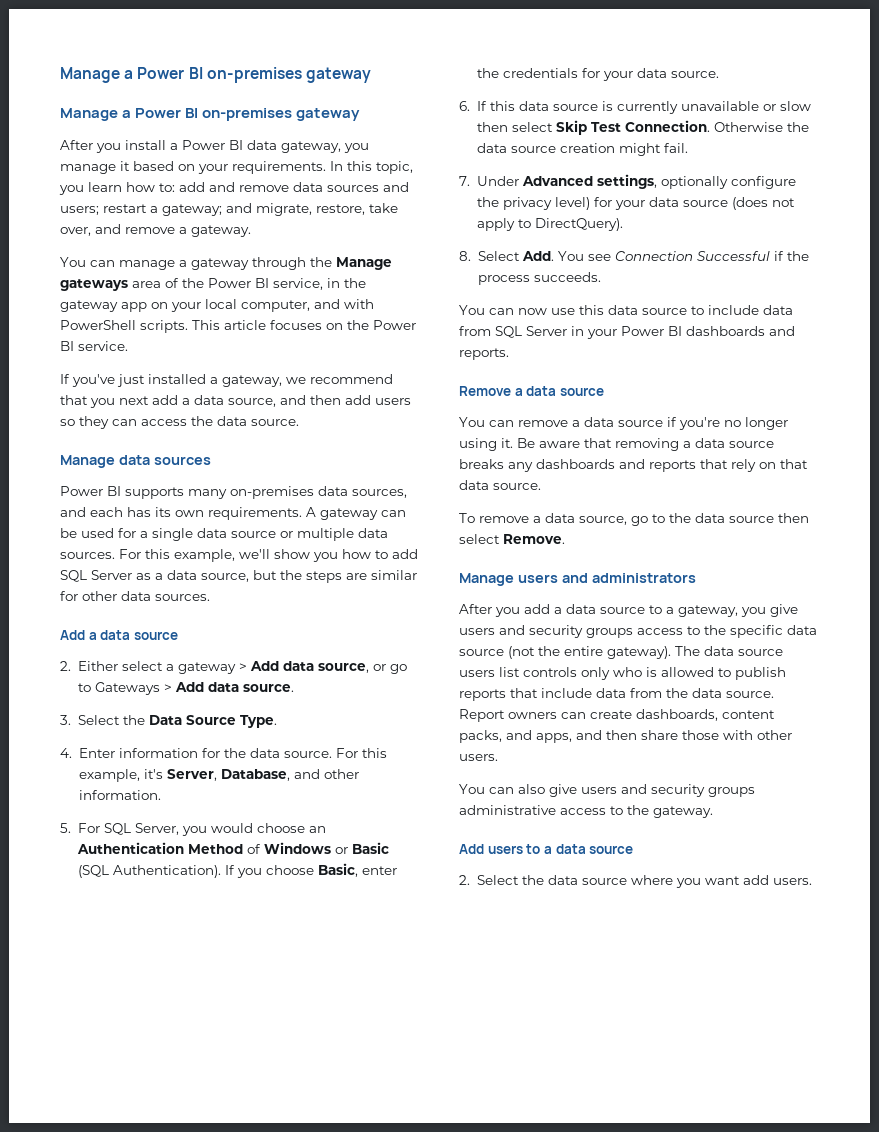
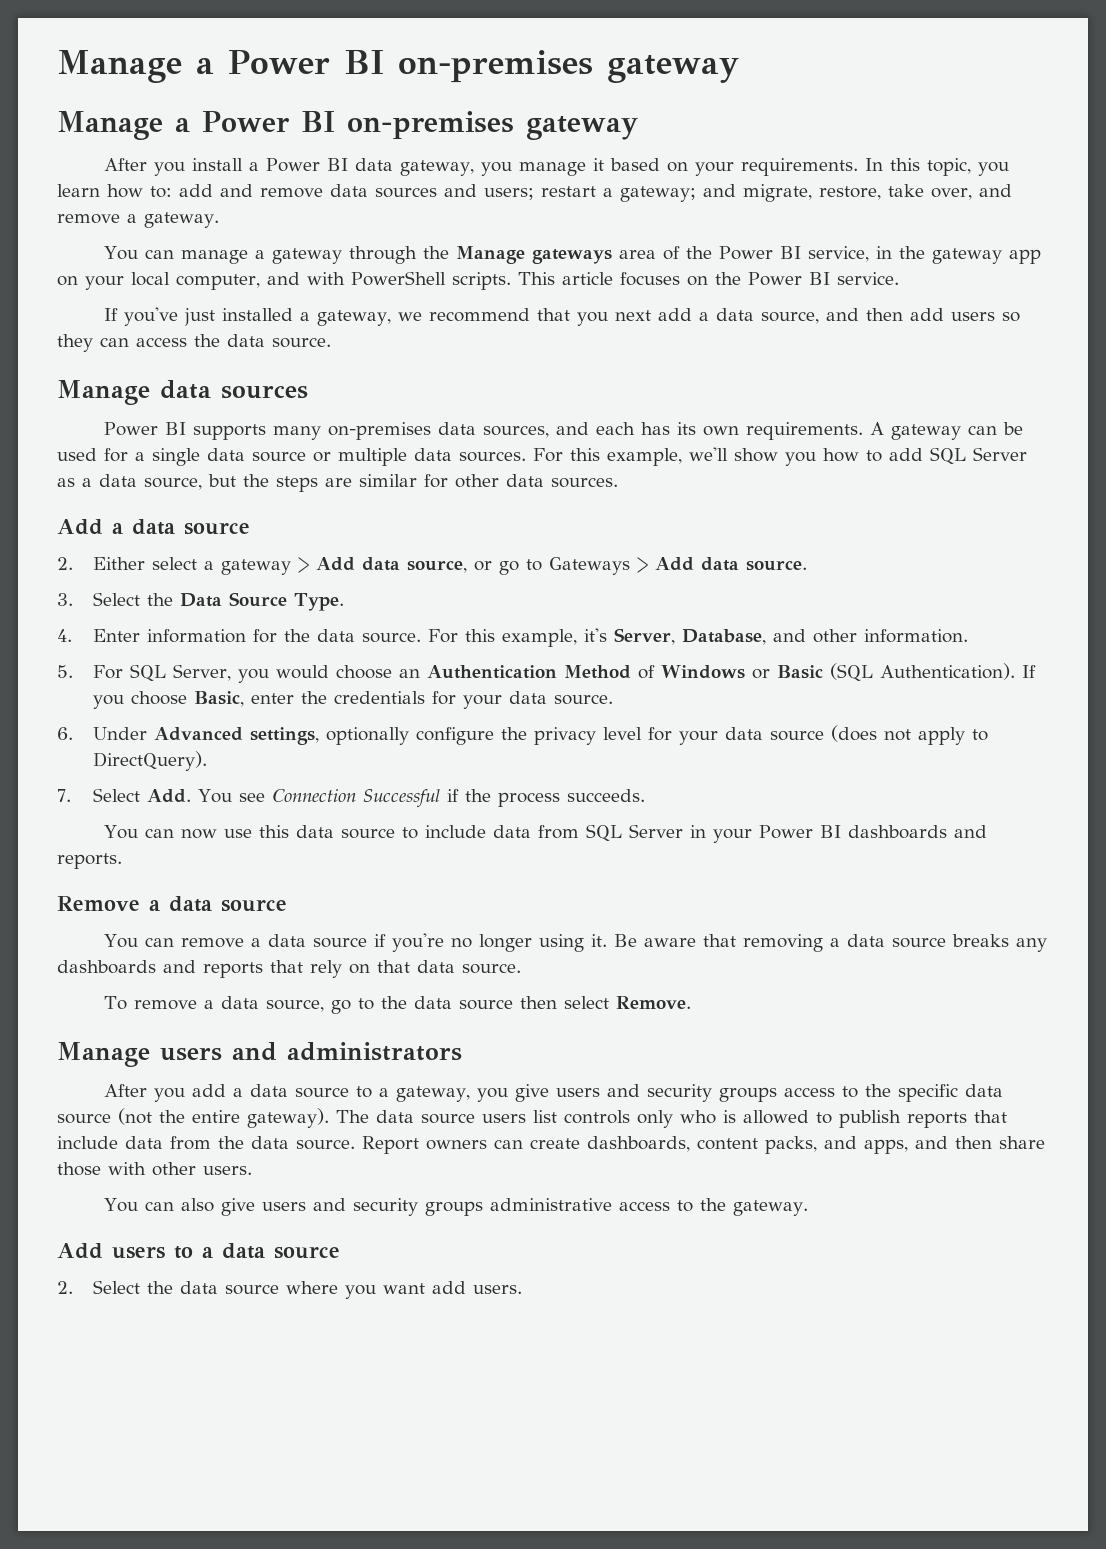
- 6. If this data source is currently unavailable or slow then select Skip Test Connection. Otherwise the data source creation might fail.
- 7. Under Advanced settings, optionally configure the privacy level) for your data source (does not apply to DirectQuery).
+ 6. Under Advanced settings, optionally configure the privacy level for your data source (does not apply to DirectQuery).
- 8. Select Add. You see Connection Successful if the process succeeds.
+ 7. Select Add. You see Connection Successful if the process succeeds.

